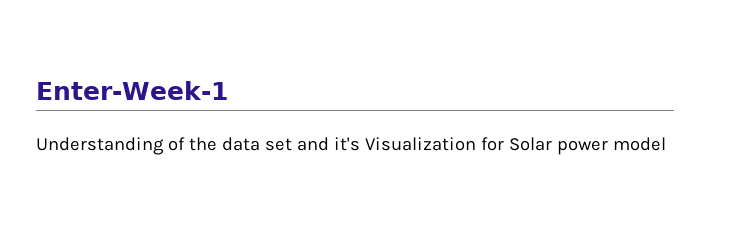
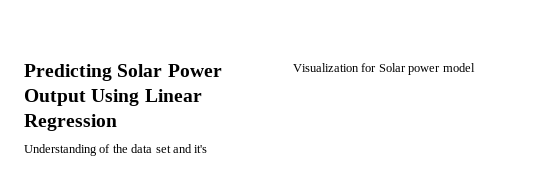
- Enter-Week-1
+ Predicting Solar Power Output Using Linear Regression

